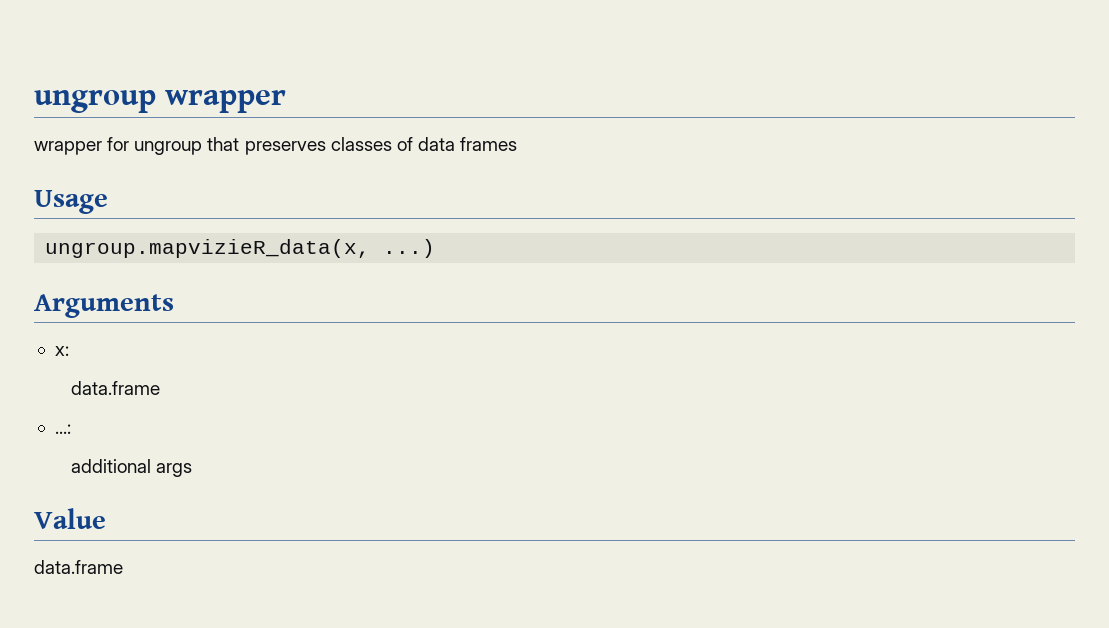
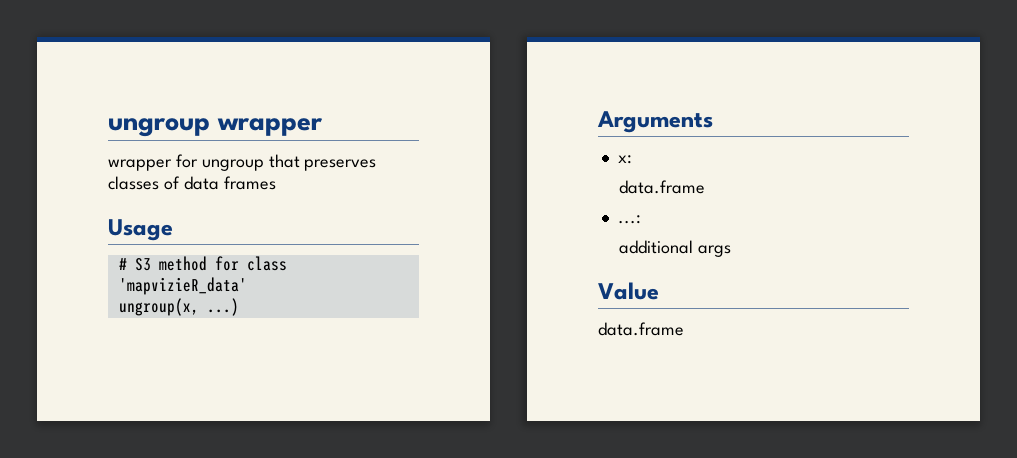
- ungroup.mapvizieR_data(x, ...)
+ # S3 method for class 'mapvizieR_data'
+ ungroup(x, ...)

